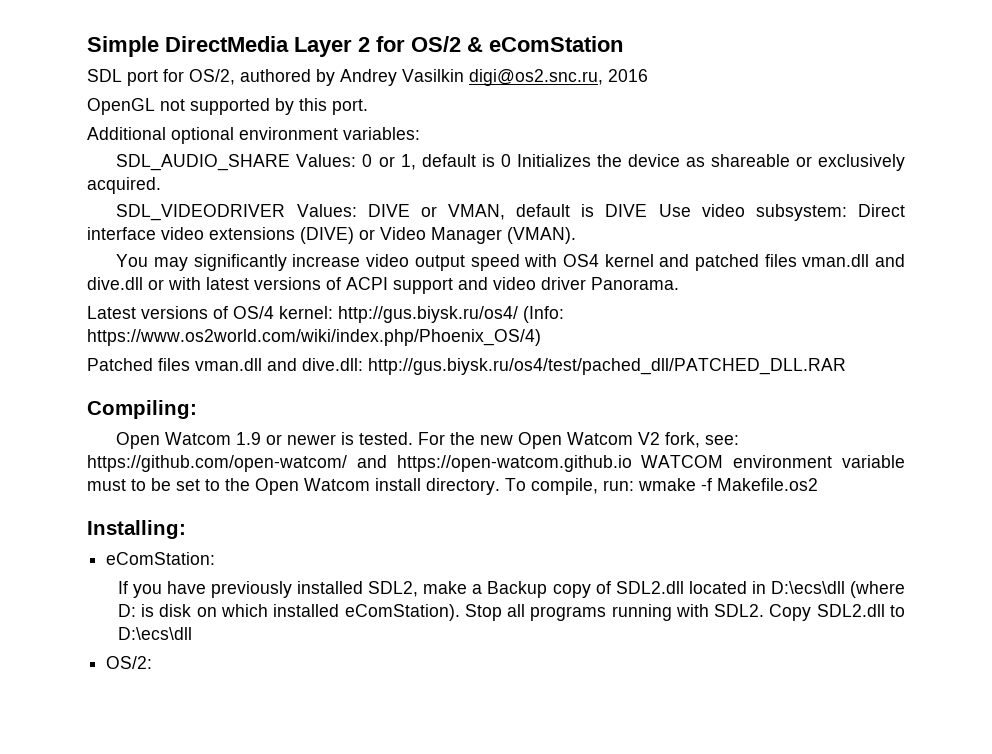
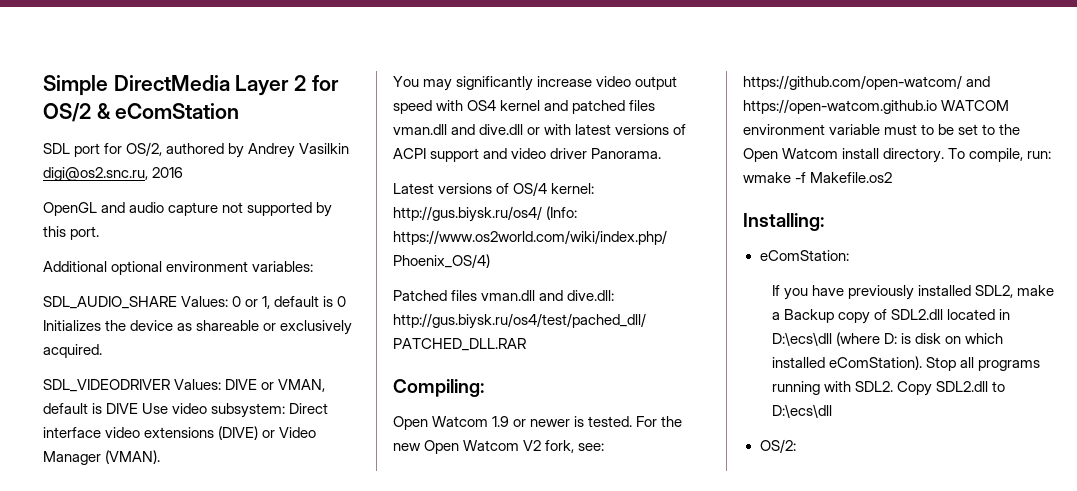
- OpenGL not supported by this port.
+ OpenGL and audio capture not supported by this port.

